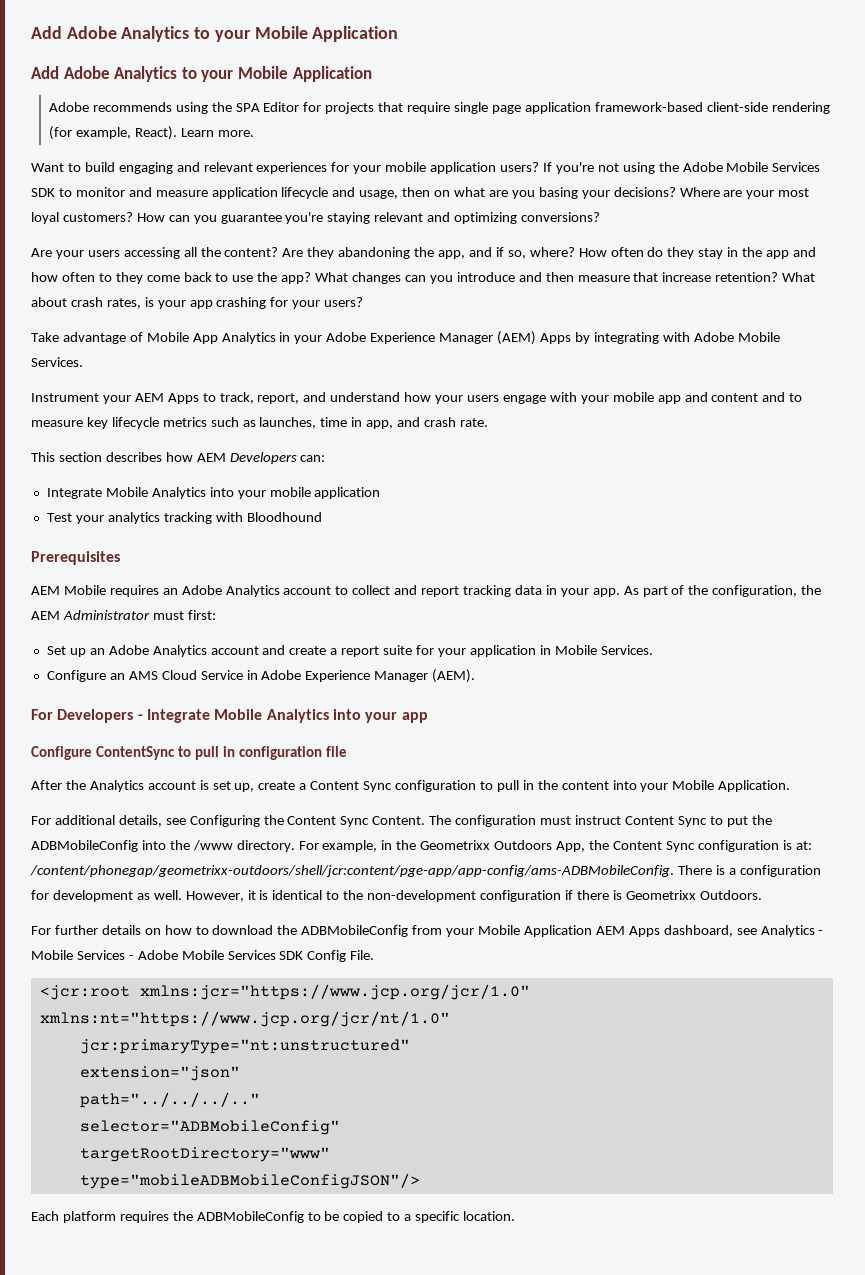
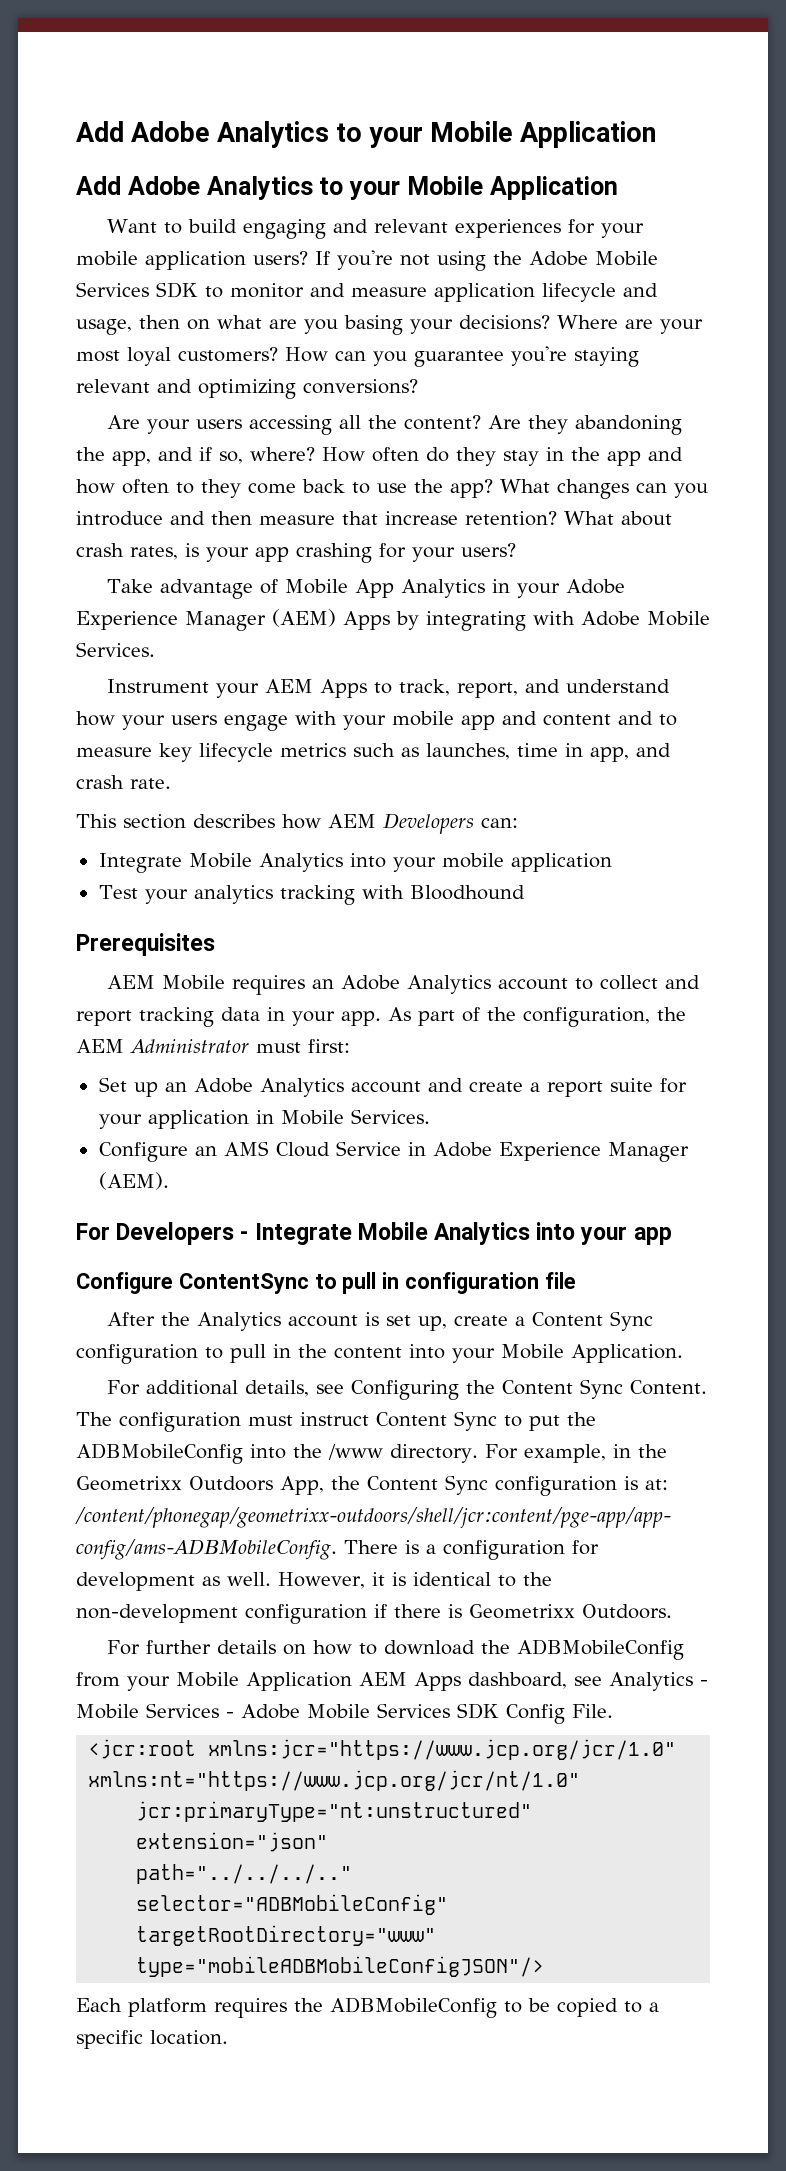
- Adobe recommends using the SPA Editor for projects that require single page application framework-based client-side rendering (for example, React). Learn more.

